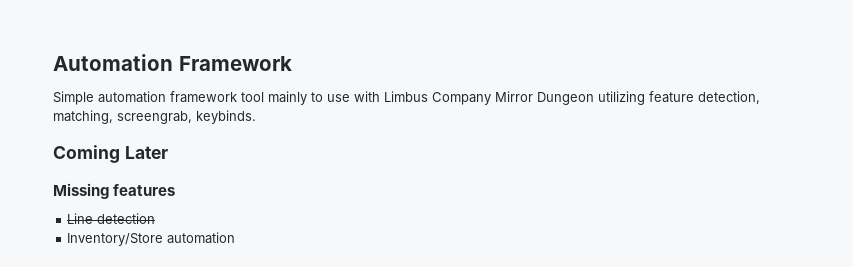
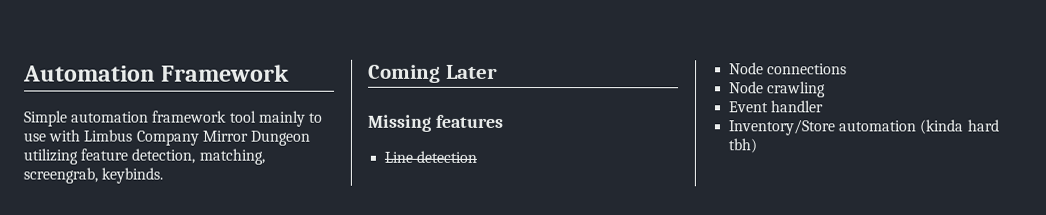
+ Node connections
+ Node crawling
+ Event handler
- Inventory/Store automation
+ Inventory/Store automation (kinda hard tbh)

